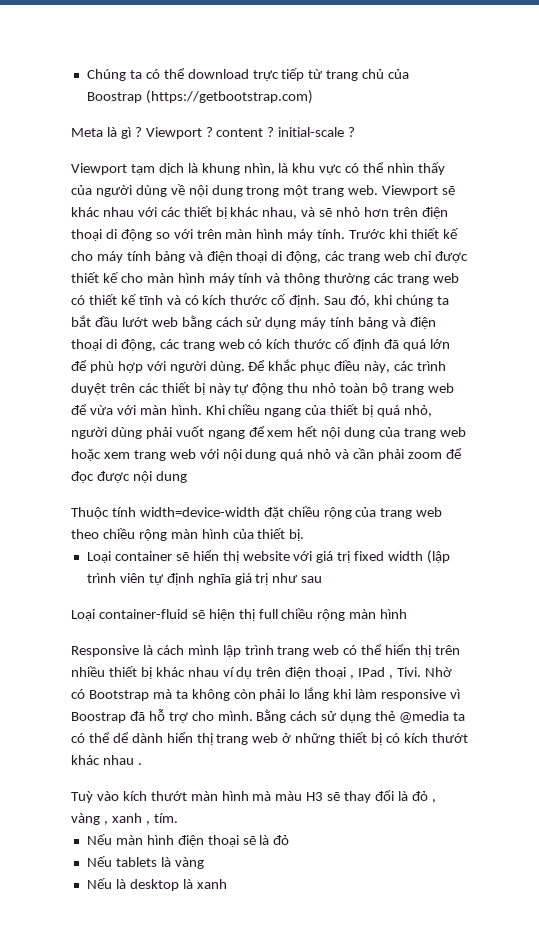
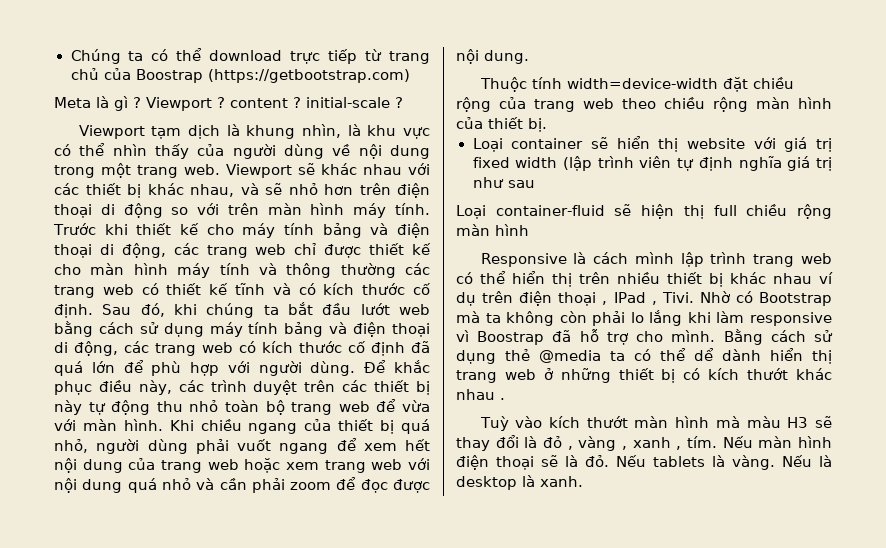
- Khi chiều ngang của thiết bị quá nhỏ, người dùng phải vuốt ngang để xem hết nội dung của trang web hoặc xem trang web với nội dung quá nhỏ và cần phải zoom để đọc được nội dung
+ Khi chiều ngang của thiết bị quá nhỏ, người dùng phải vuốt ngang để xem hết nội dung của trang web hoặc xem trang web với nội dung quá nhỏ và cần phải zoom để đọc được nội dung.
- Tuỳ vào kích thướt màn hình mà màu H3 sẽ thay đổi là đỏ , vàng , xanh , tím.
- Nếu màn hình điện thoại sẽ là đỏ
- Nếu tablets là vàng
- Nếu là desktop là xanh
+ Tuỳ vào kích thướt màn hình mà màu H3 sẽ thay đổi là đỏ , vàng , xanh , tím. Nếu màn hình điện thoại sẽ là đỏ. Nếu tablets là vàng. Nếu là desktop là xanh.

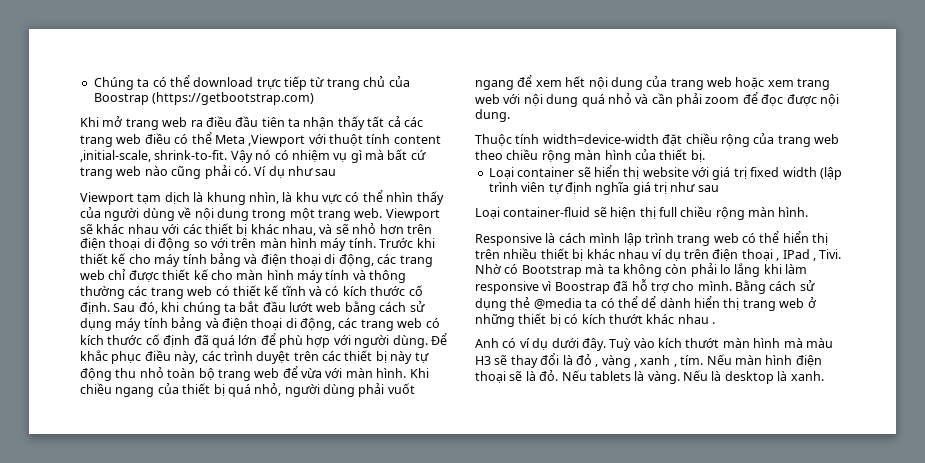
- Meta là gì ? Viewport ? content ? initial-scale ?
+ Khi mở trang web ra điều đầu tiên ta nhận thấy tất cả các trang web điều có thể Meta ,Viewport với thuột tính content ,initial-scale, shrink-to-fit. Vậy nó có nhiệm vụ gì mà bất cứ trang web nào cũng phải có. Ví dụ như sau
- Loại container-fluid sẽ hiện thị full chiều rộng màn hình
+ Loại container-fluid sẽ hiện thị full chiều rộng màn hình.
+ Anh có ví dụ dưới đây.

